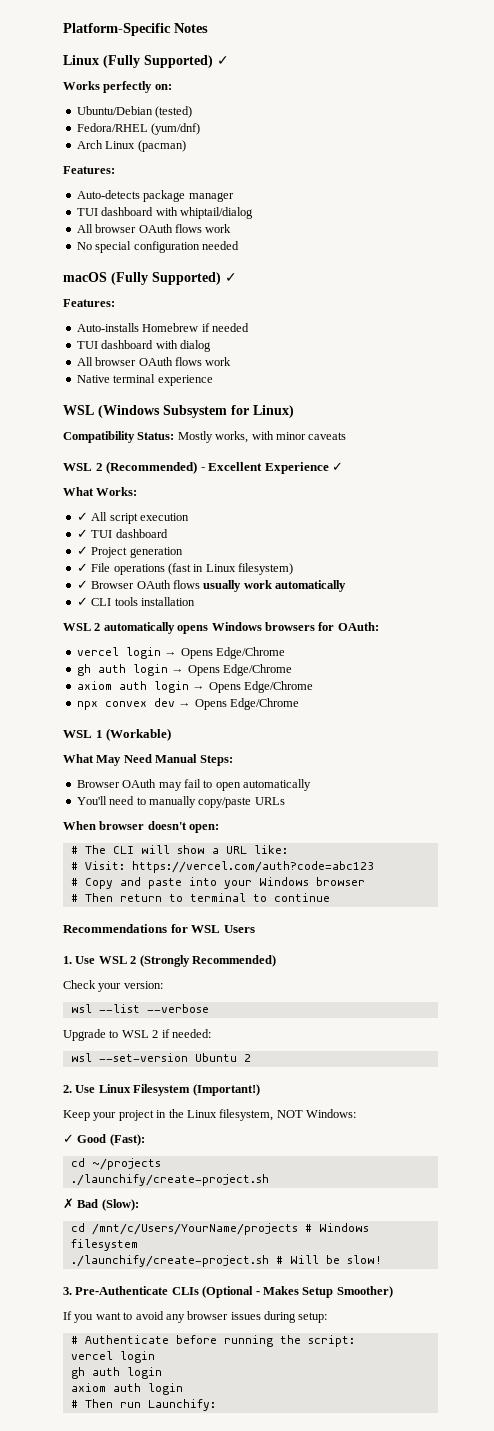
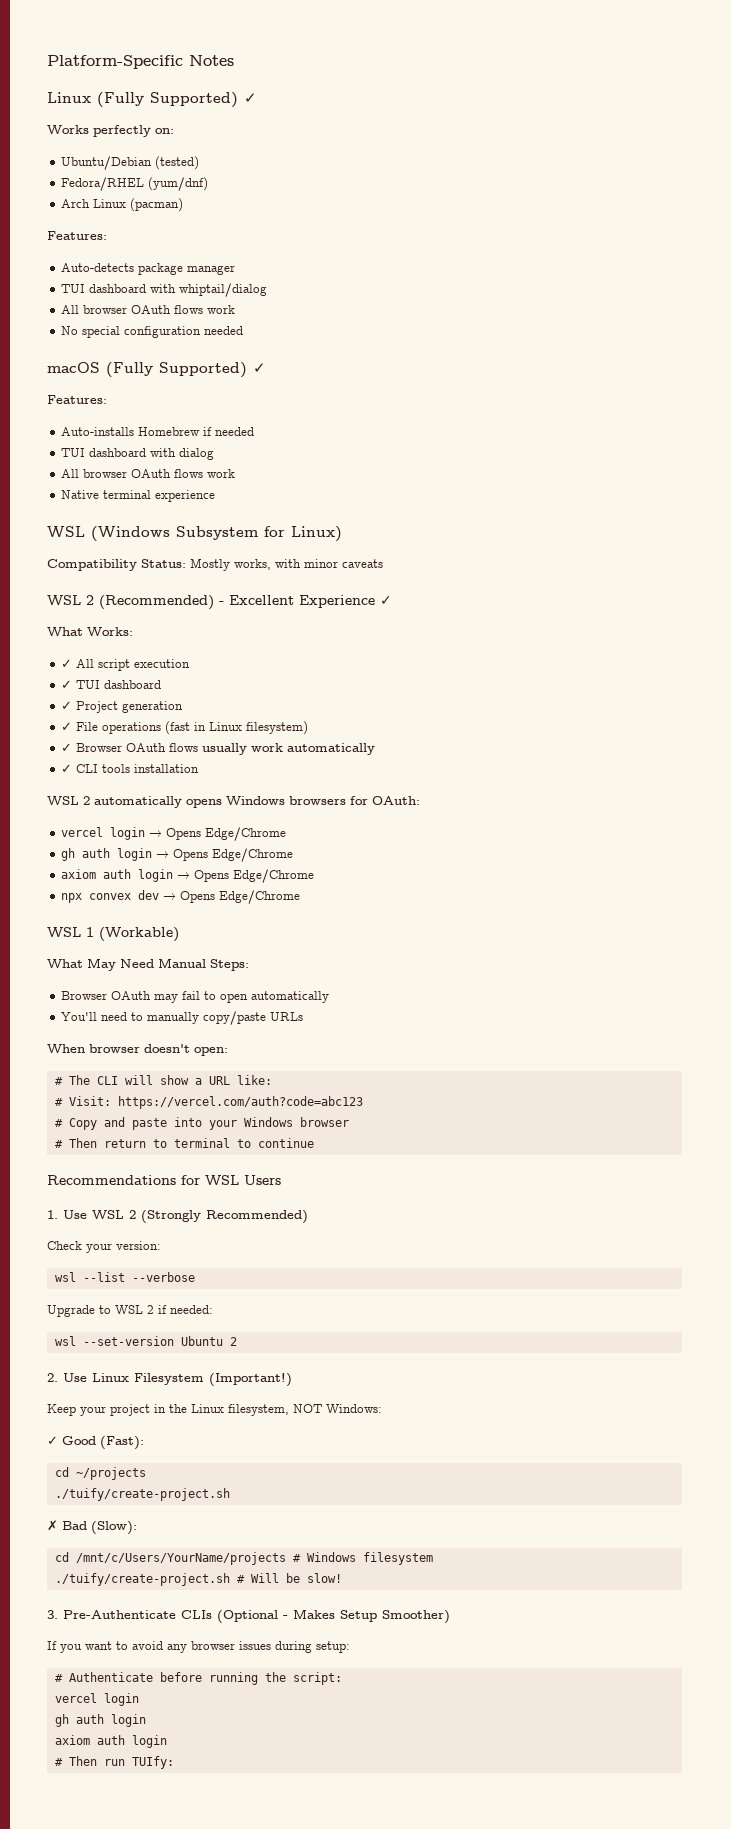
  cd ~/projects
- ./launchify/create-project.sh
+ ./tuify/create-project.sh
- ./launchify/create-project.sh # Will be slow!
+ ./tuify/create-project.sh # Will be slow!
- # Then run Launchify:
+ # Then run TUIfy:

